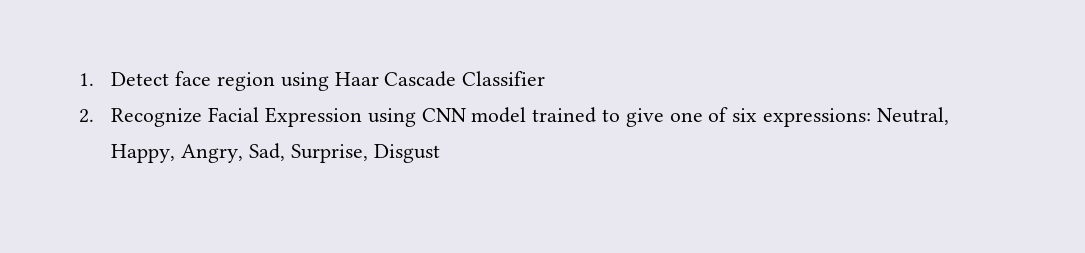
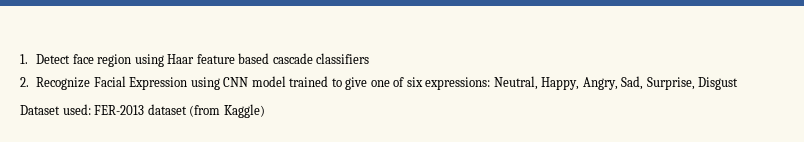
- 1. Detect face region using Haar Cascade Classifier
+ 1. Detect face region using Haar feature based cascade classifiers
+ Dataset used: FER-2013 dataset (from Kaggle)

